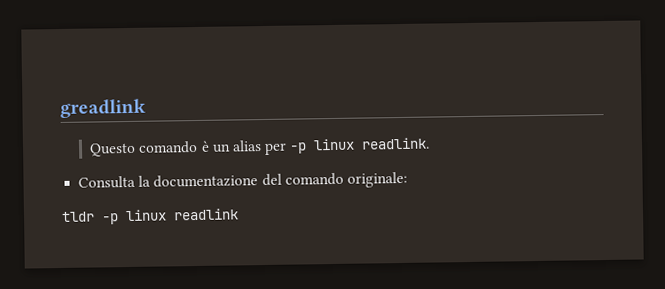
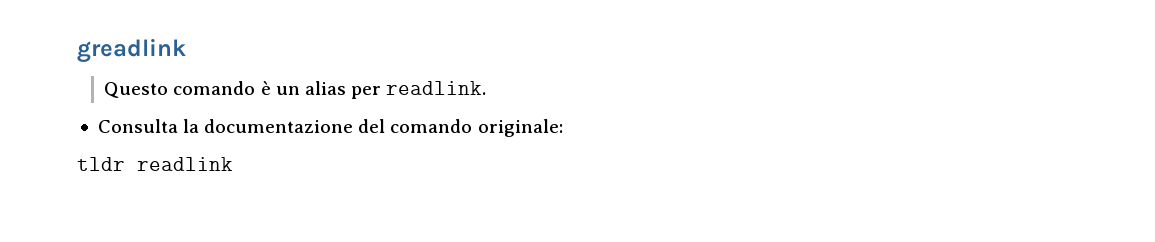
- Questo comando è un alias per -p linux readlink.
+ Questo comando è un alias per readlink.
- tldr -p linux readlink
+ tldr readlink

